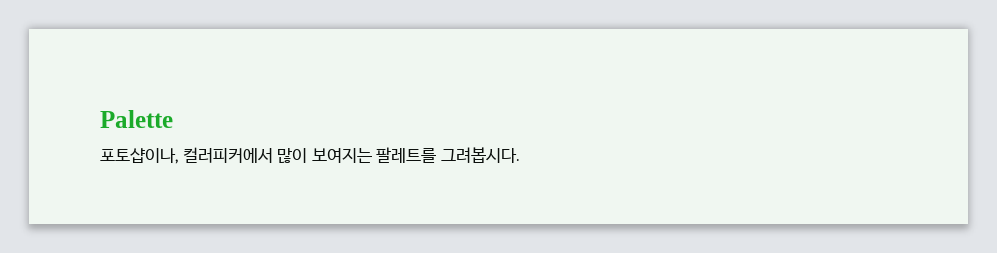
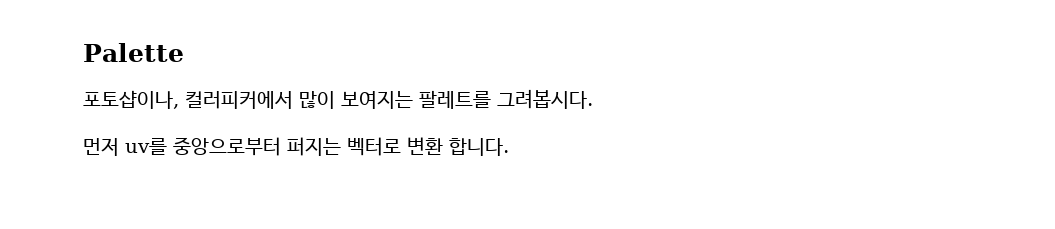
+ 먼저 uv를 중앙으로부터 퍼지는 벡터로 변환 합니다.

